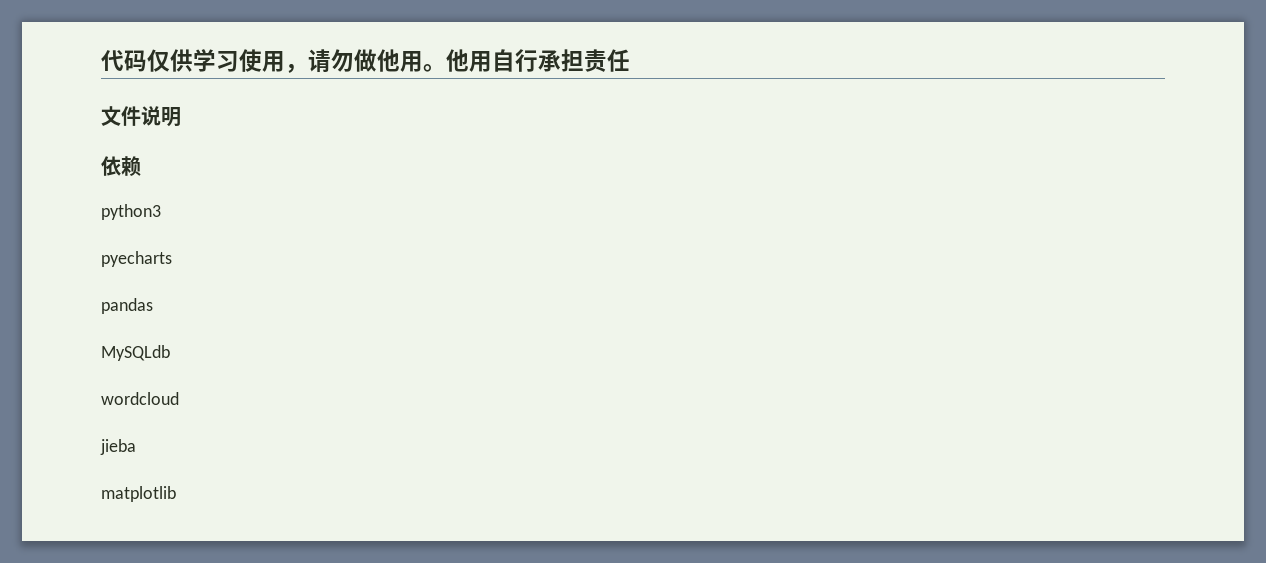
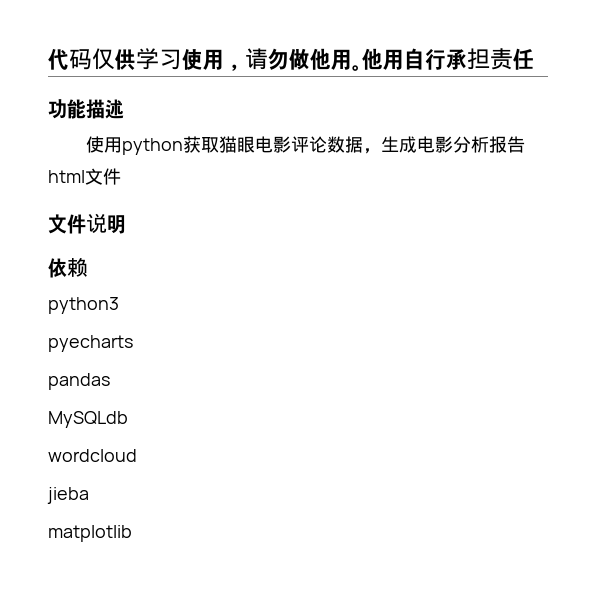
+ 功能描述
+ 使用python获取猫眼电影评论数据，生成电影分析报告html文件

